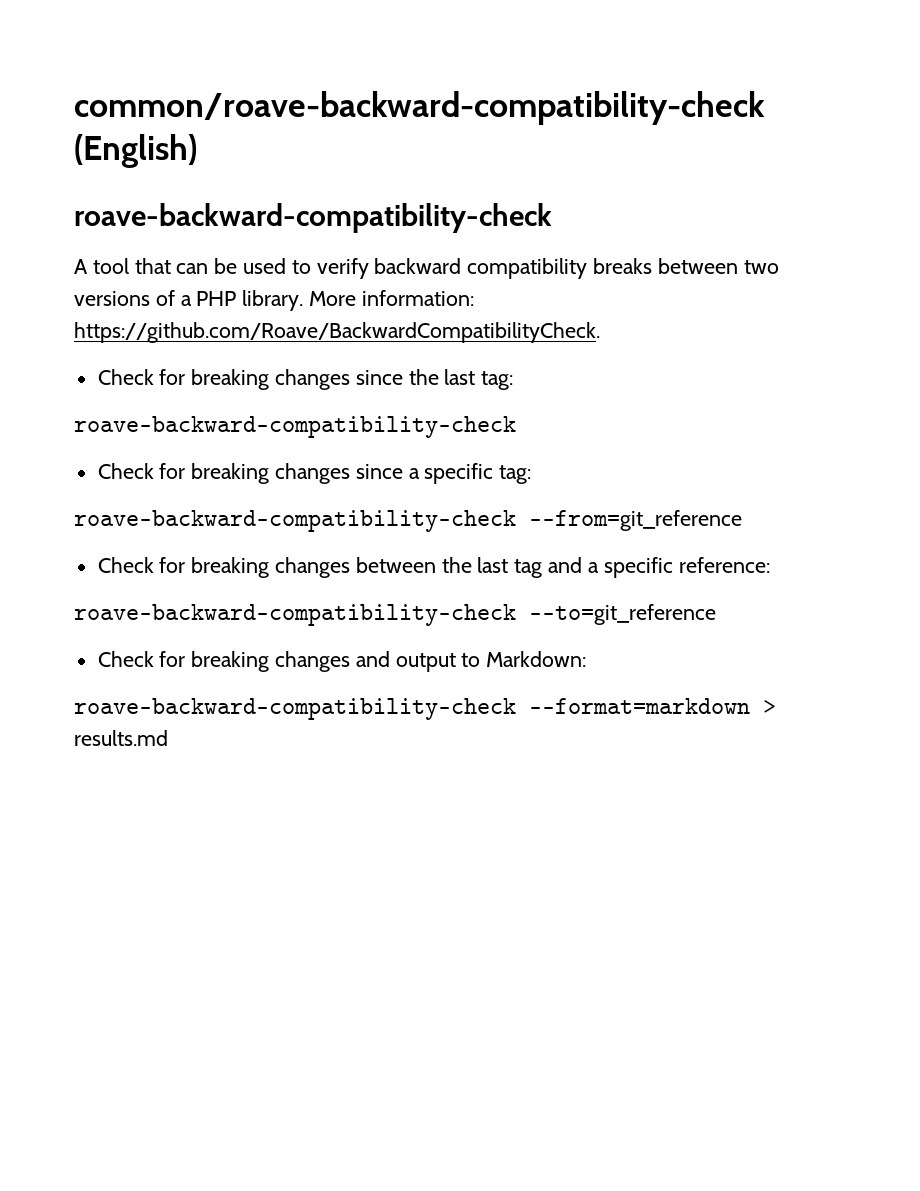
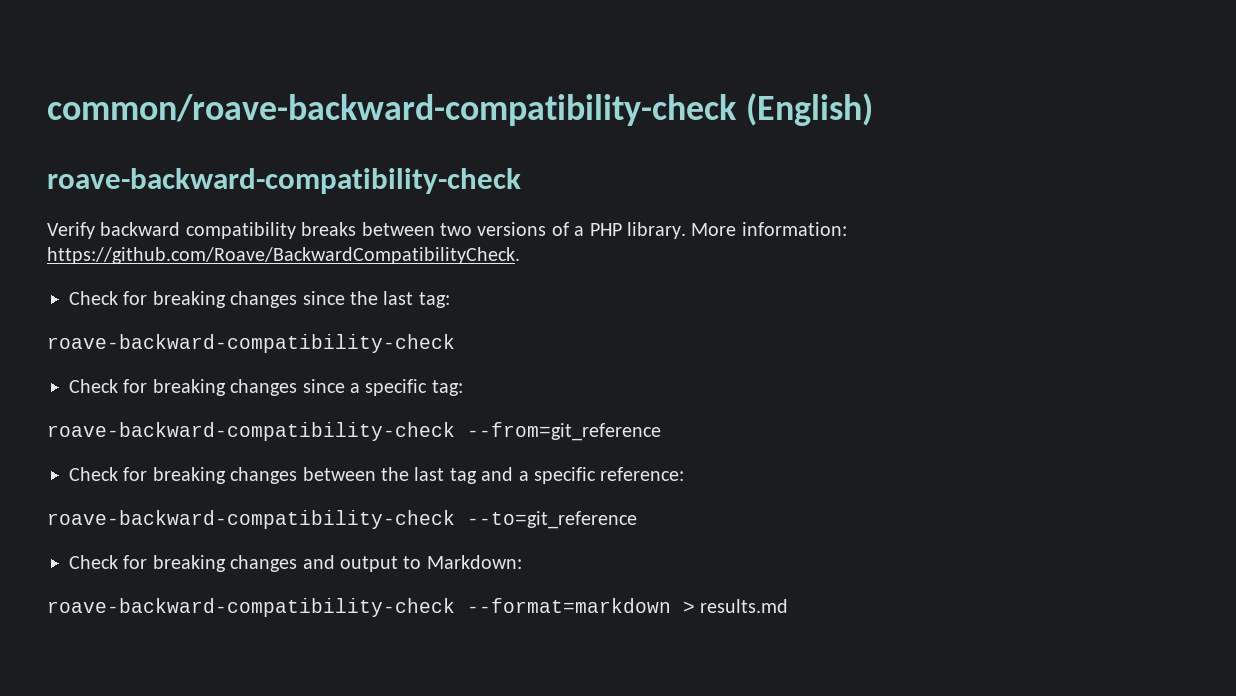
- A tool that can be used to verify backward compatibility breaks between two versions of a PHP library.
+ Verify backward compatibility breaks between two versions of a PHP library.

